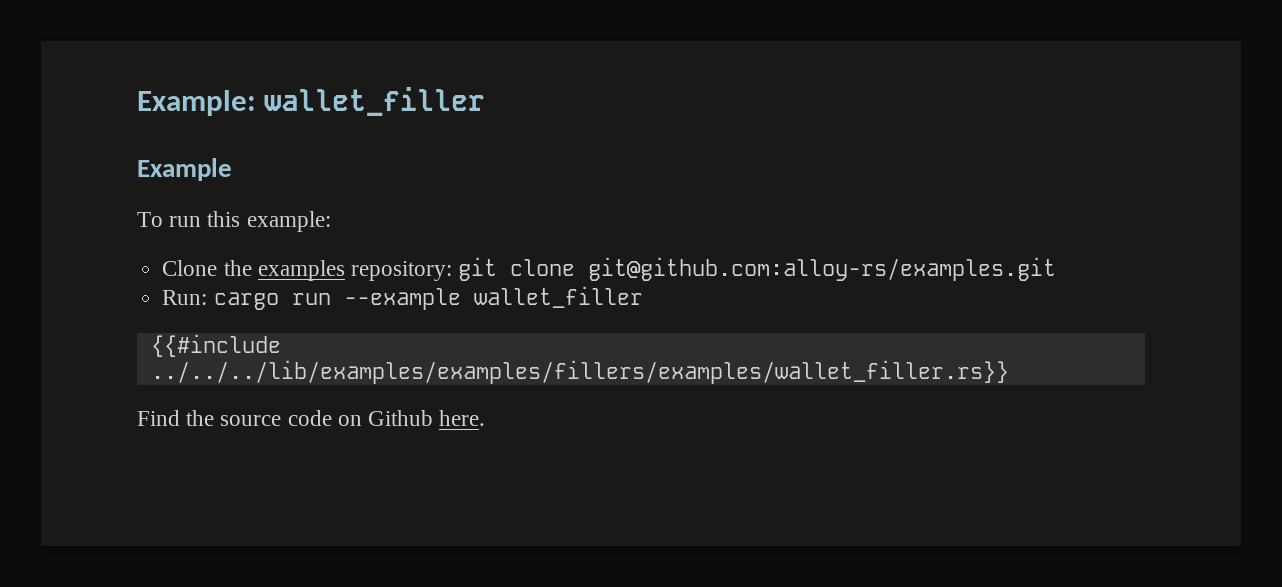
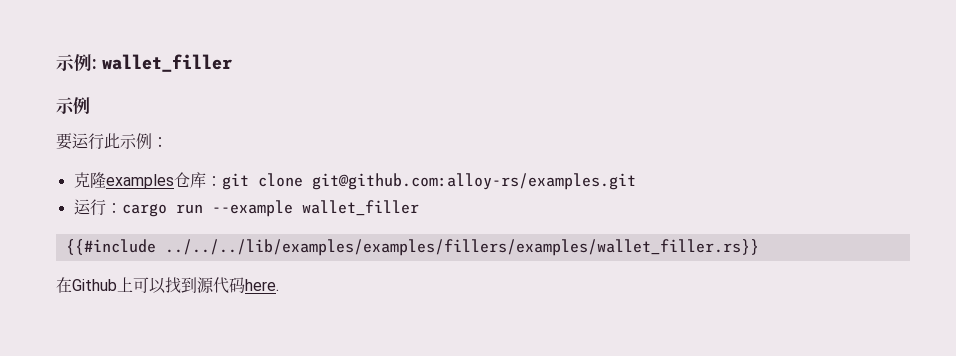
- Example: wallet_filler
- Example
- To run this example:
- Clone the examples repository: git clone git@github.com:alloy-rs/examples.git
+ 示例: wallet_filler
+ 示例
+ 要运行此示例：
+ 克隆examples仓库：git clone git@github.com:alloy-rs/examples.git
- Run: cargo run --example wallet_filler
+ 运行：cargo run --example wallet_filler
- Find the source code on Github here.
+ 在Github上可以找到源代码here.

